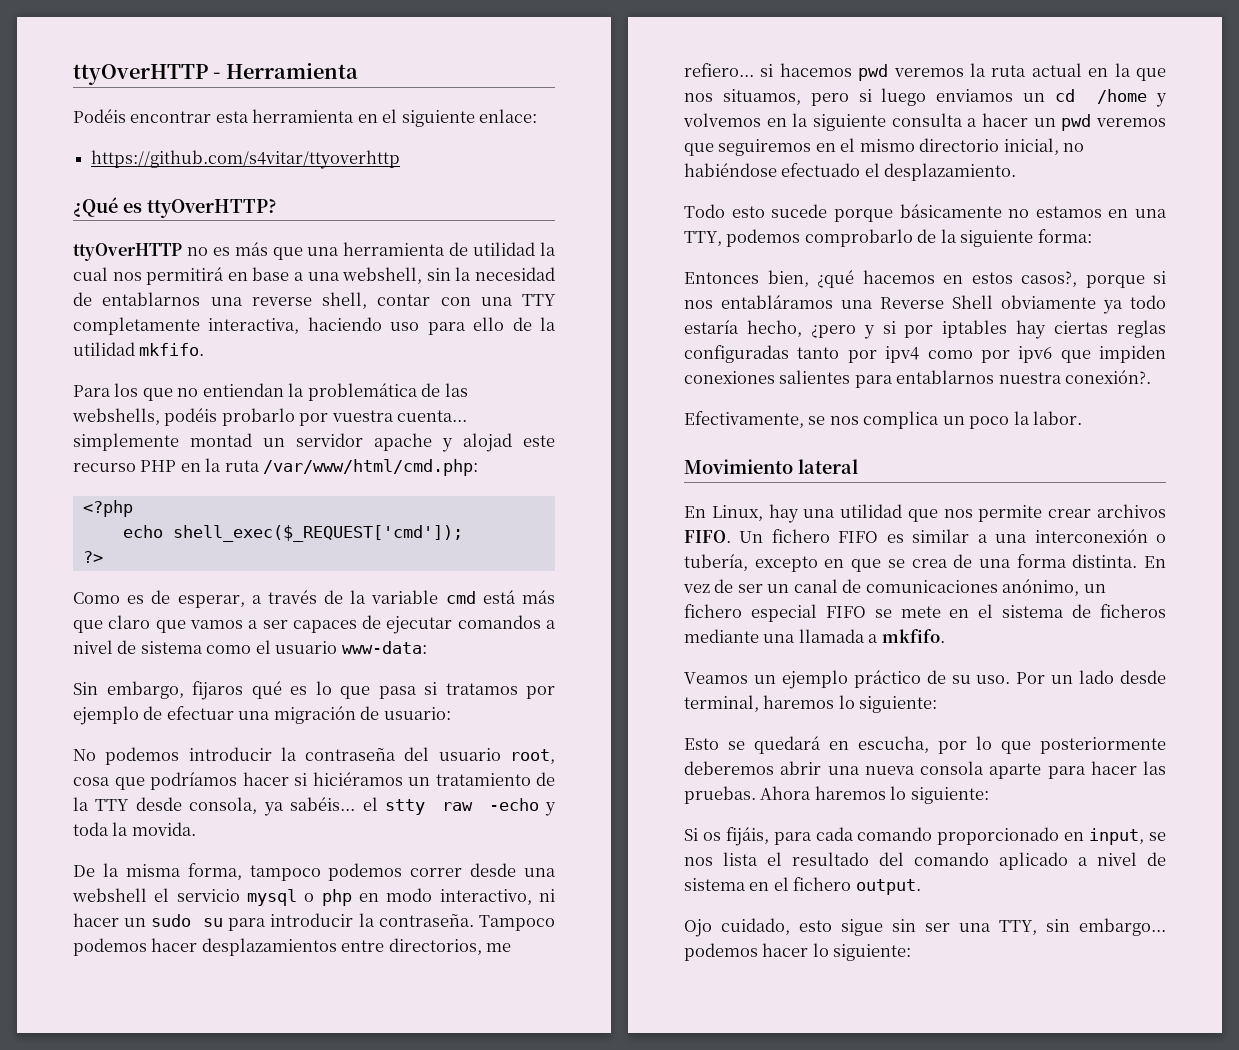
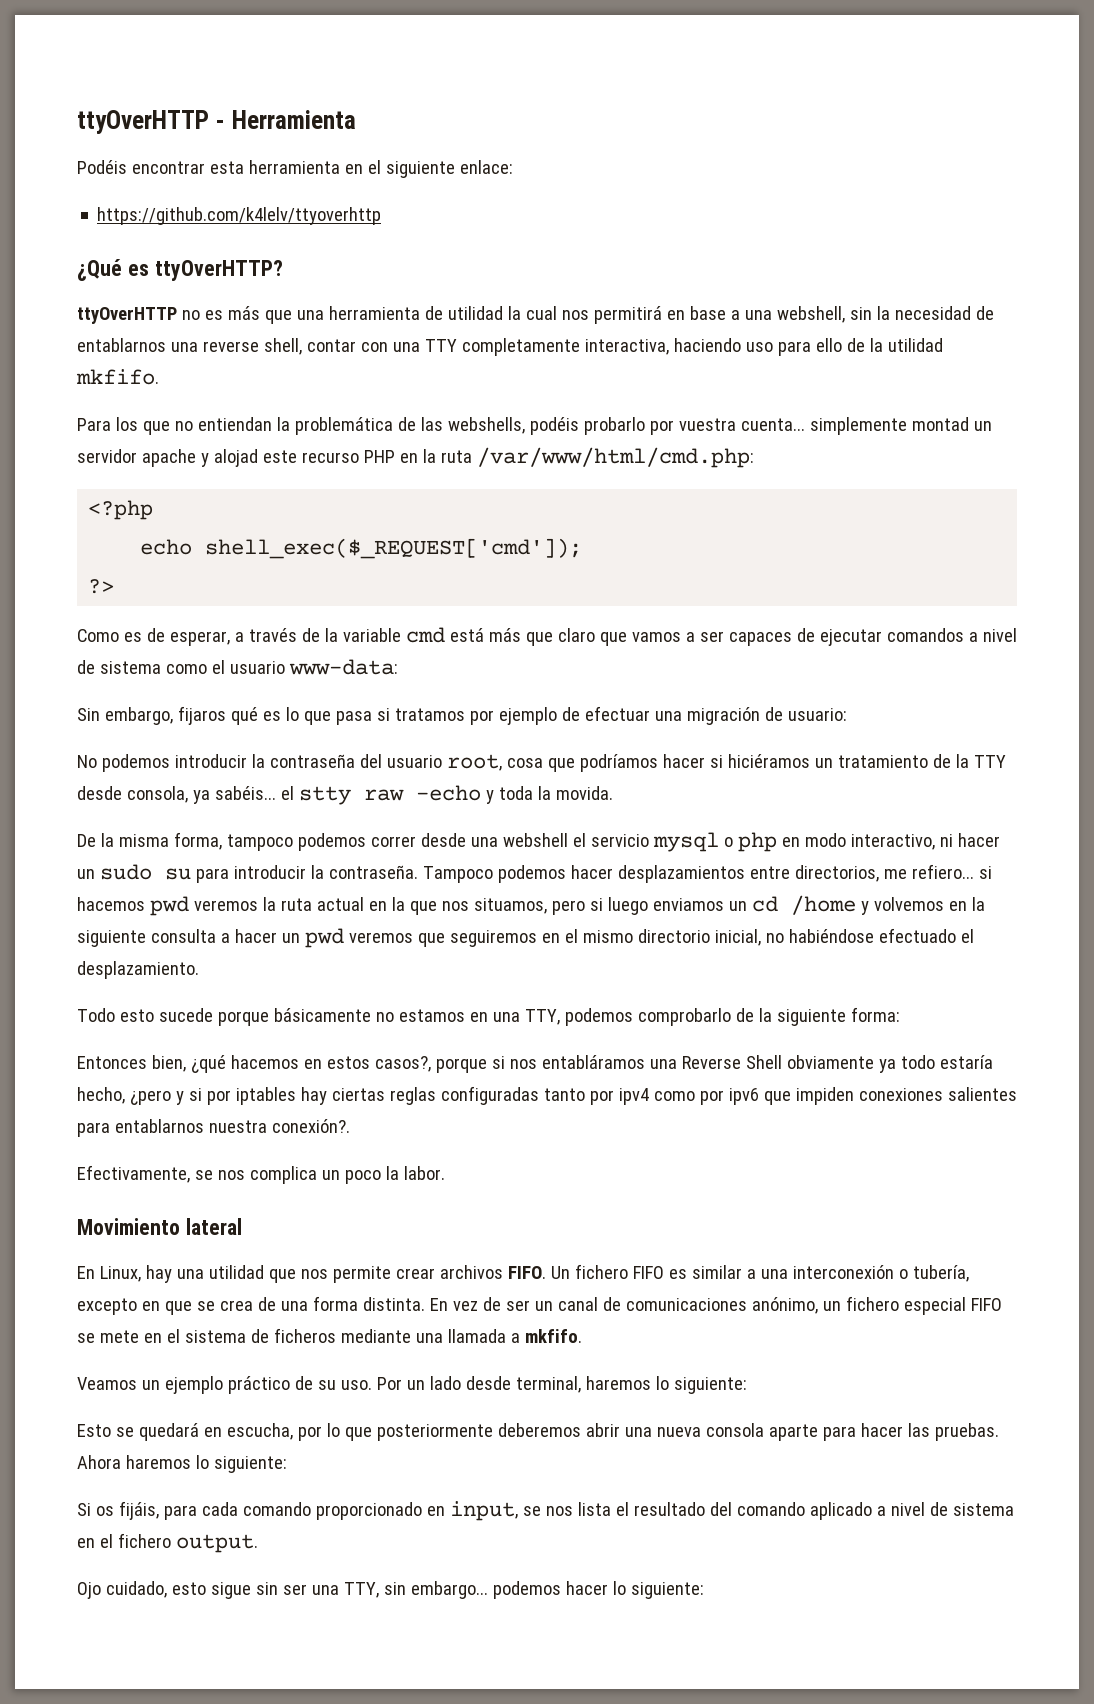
- https://github.com/s4vitar/ttyoverhttp
+ https://github.com/k4lelv/ttyoverhttp

